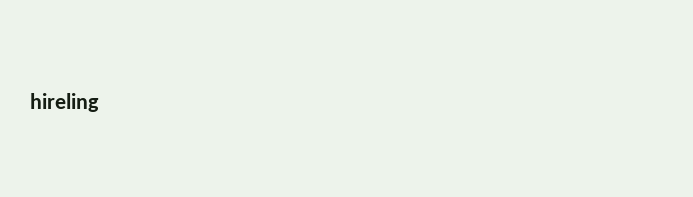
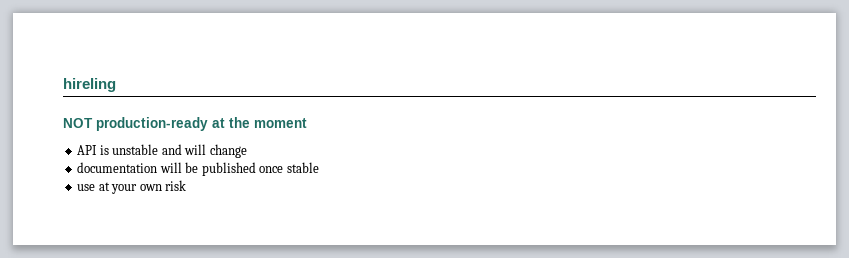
+ NOT production-ready at the moment
+ API is unstable and will change
+ documentation will be published once stable
+ use at your own risk

